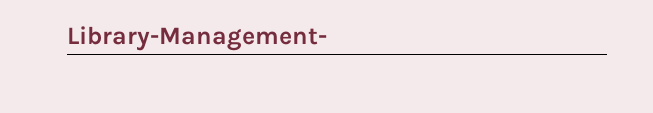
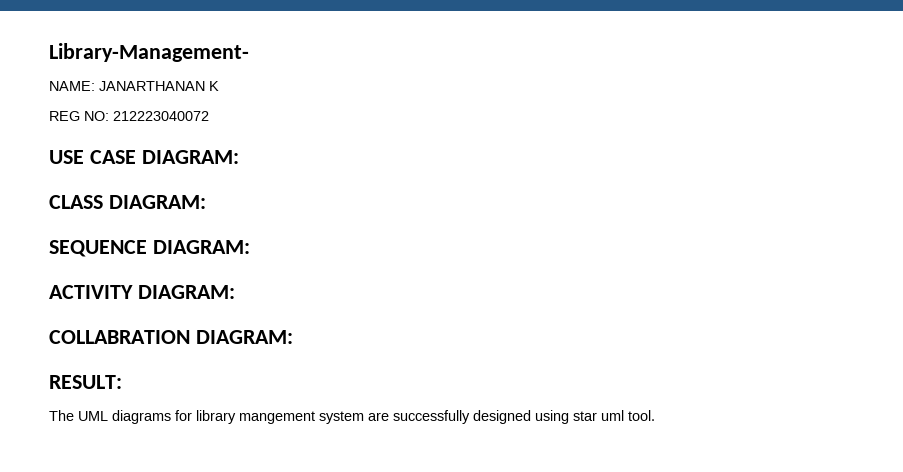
+ NAME: JANARTHANAN K
+ REG NO: 212223040072
+ USE CASE DIAGRAM:
+ CLASS DIAGRAM:
+ SEQUENCE DIAGRAM:
+ ACTIVITY DIAGRAM:
+ COLLABRATION DIAGRAM:
+ RESULT:
+ The UML diagrams for library mangement system are successfully designed using star uml tool.

